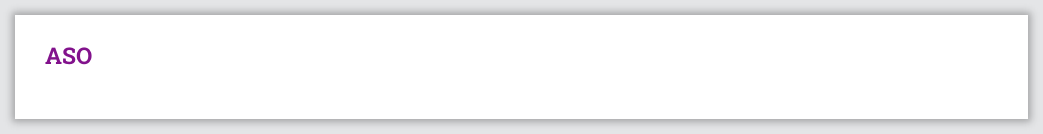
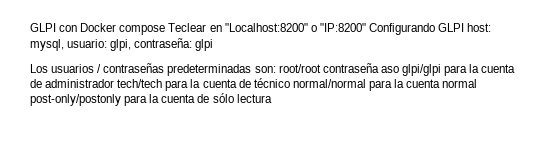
- ASO
+ GLPI con Docker compose Teclear en "Localhost:8200" o "IP:8200" Configurando GLPI host: mysql, usuario: glpi, contraseña: glpi
+ Los usuarios / contraseñas predeterminadas son: root/root contraseña aso glpi/glpi para la cuenta de administrador tech/tech para la cuenta de técnico normal/normal para la cuenta normal post-only/postonly para la cuenta de sólo lectura

